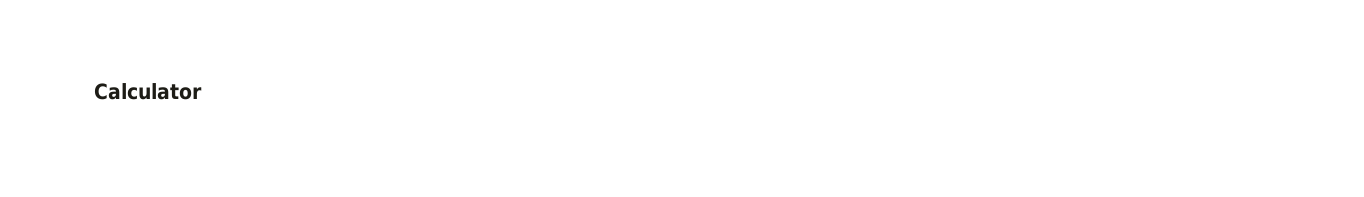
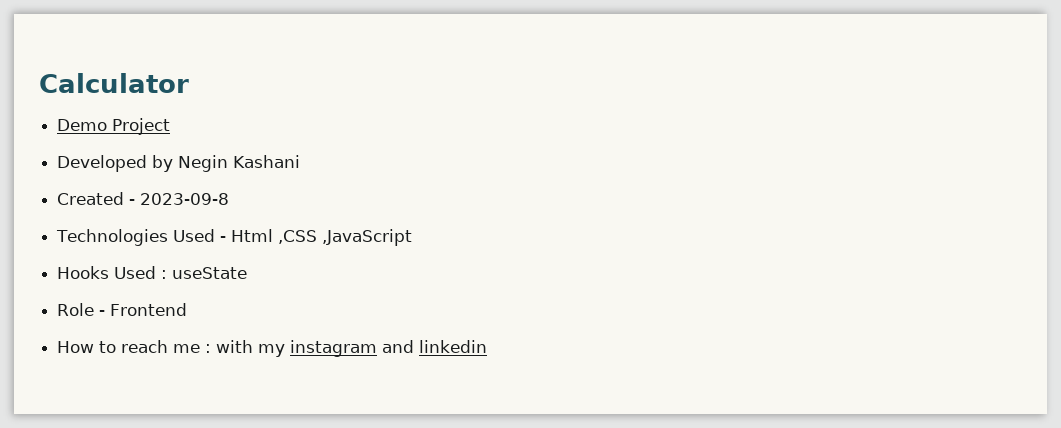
+ Demo Project
+ Developed by Negin Kashani
+ Created - 2023-09-8
+ Technologies Used - Html ,CSS ,JavaScript
+ Hooks Used : useState
+ Role - Frontend
+ How to reach me : with my instagram and linkedin

